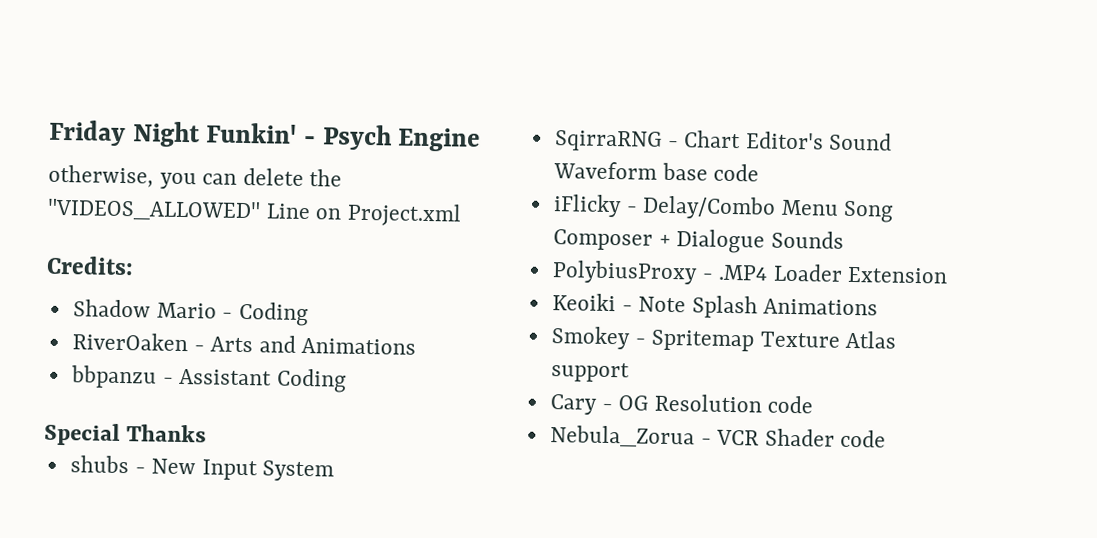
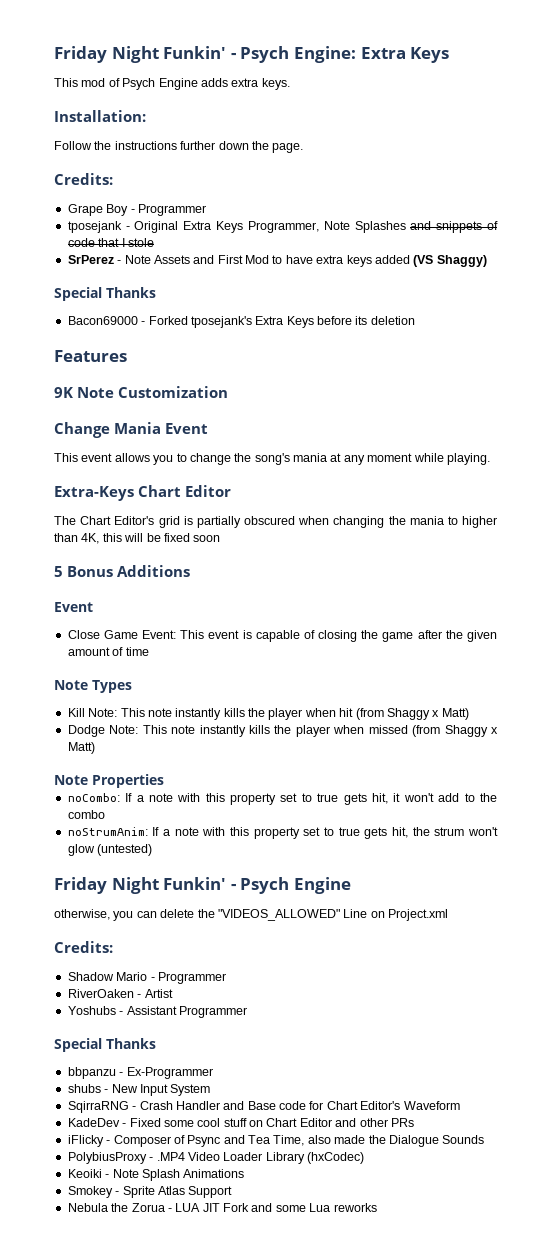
+ Friday Night Funkin' - Psych Engine: Extra Keys
+ This mod of Psych Engine adds extra keys.
+ Installation:
+ Follow the instructions further down the page.
+ Credits:
+ Grape Boy - Programmer
+ tposejank - Original Extra Keys Programmer, Note Splashes and snippets of code that I stole
+ SrPerez - Note Assets and First Mod to have extra keys added (VS Shaggy)
+ Special Thanks
+ Bacon69000 - Forked tposejank's Extra Keys before its deletion
+ Features
+ 9K Note Customization
+ Change Mania Event
+ This event allows you to change the song's mania at any moment while playing.
+ Extra-Keys Chart Editor
+ The Chart Editor's grid is partially obscured when changing the mania to higher than 4K, this will be fixed soon
+ 5 Bonus Additions
+ Event
+ Close Game Event: This event is capable of closing the game after the given amount of time
+ Note Types
+ Kill Note: This note instantly kills the player when hit (from Shaggy x Matt)
+ Dodge Note: This note instantly kills the player when missed (from Shaggy x Matt)
+ Note Properties
+ noCombo: If a note with this property set to true gets hit, it won't add to the combo
+ noStrumAnim: If a note with this property set to true gets hit, the strum won't glow (untested)
- Shadow Mario - Coding
+ Shadow Mario - Programmer
- RiverOaken - Arts and Animations
- bbpanzu - Assistant Coding
+ RiverOaken - Artist
+ Yoshubs - Assistant Programmer
  Special Thanks
+ bbpanzu - Ex-Programmer
- SqirraRNG - Chart Editor's Sound Waveform base code
- iFlicky - Delay/Combo Menu Song Composer + Dialogue Sounds
+ SqirraRNG - Crash Handler and Base code for Chart Editor's Waveform
+ KadeDev - Fixed some cool stuff on Chart Editor and other PRs
+ iFlicky - Composer of Psync and Tea Time, also made the Dialogue Sounds
- PolybiusProxy - .MP4 Loader Extension
+ PolybiusProxy - .MP4 Video Loader Library (hxCodec)
- Smokey - Spritemap Texture Atlas support
- Cary - OG Resolution code
- Nebula_Zorua - VCR Shader code
+ Smokey - Sprite Atlas Support
+ Nebula the Zorua - LUA JIT Fork and some Lua reworks

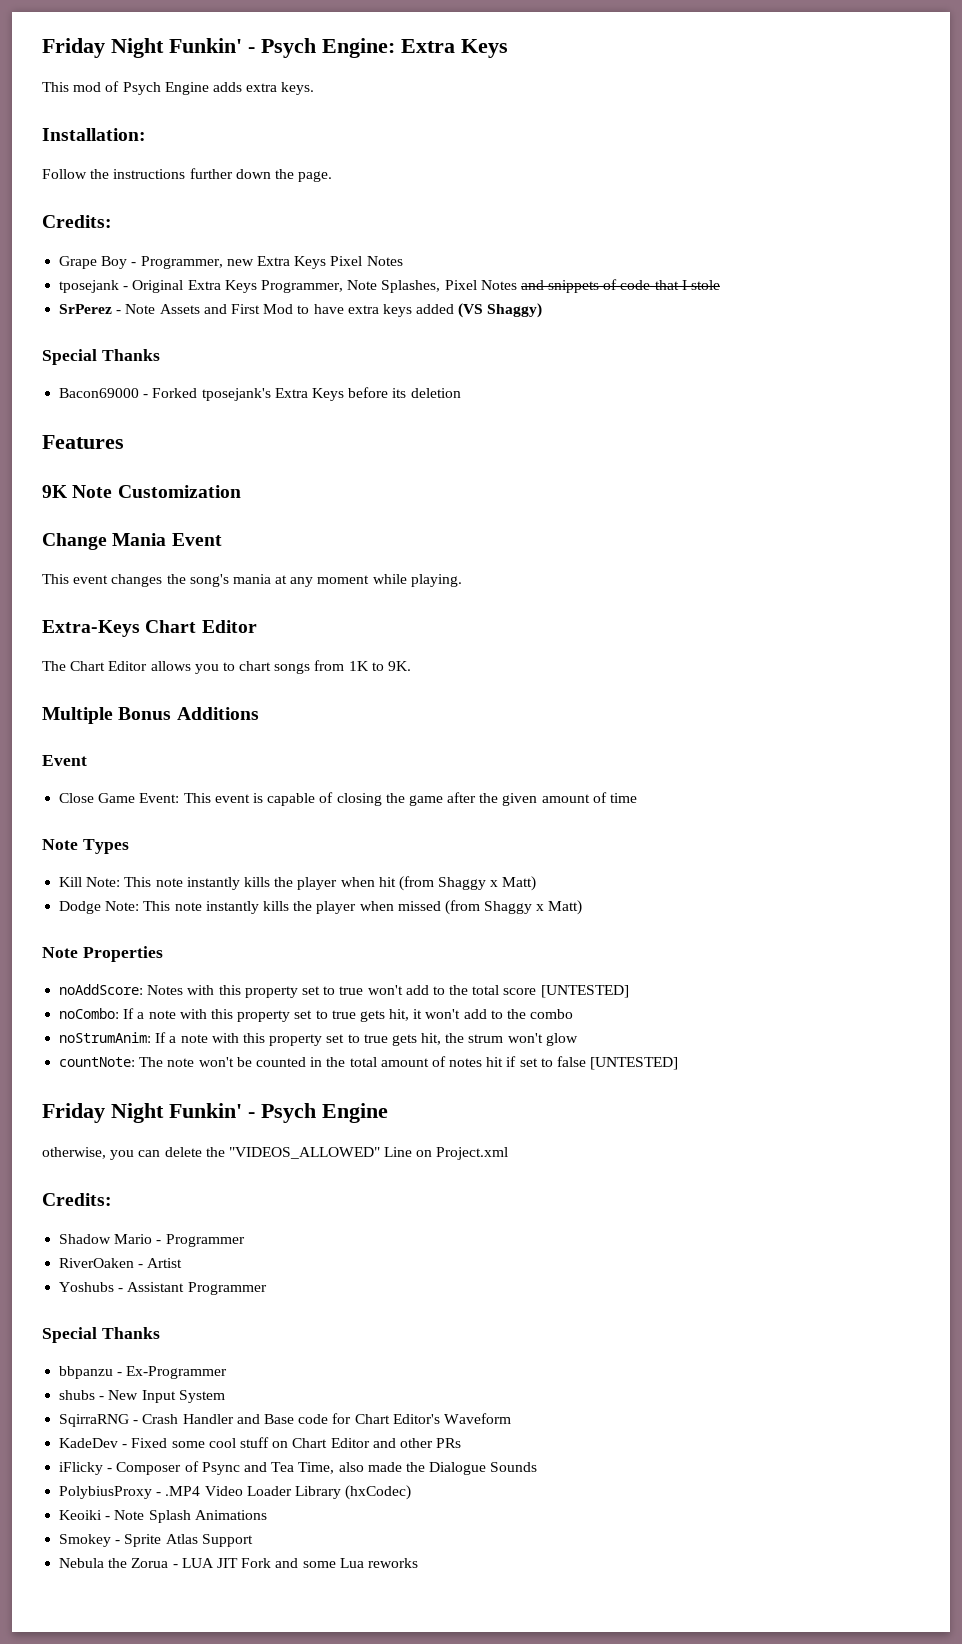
- Grape Boy - Programmer
+ Grape Boy - Programmer, new Extra Keys Pixel Notes
- tposejank - Original Extra Keys Programmer, Note Splashes and snippets of code that I stole
+ tposejank - Original Extra Keys Programmer, Note Splashes, Pixel Notes and snippets of code that I stole
- This event allows you to change the song's mania at any moment while playing.
+ This event changes the song's mania at any moment while playing.
- The Chart Editor's grid is partially obscured when changing the mania to higher than 4K, this will be fixed soon
- 5 Bonus Additions
+ The Chart Editor allows you to chart songs from 1K to 9K.
+ Multiple Bonus Additions
+ noAddScore: Notes with this property set to true won't add to the total score [UNTESTED]
- noStrumAnim: If a note with this property set to true gets hit, the strum won't glow (untested)
+ noStrumAnim: If a note with this property set to true gets hit, the strum won't glow
+ countNote: The note won't be counted in the total amount of notes hit if set to false [UNTESTED]

